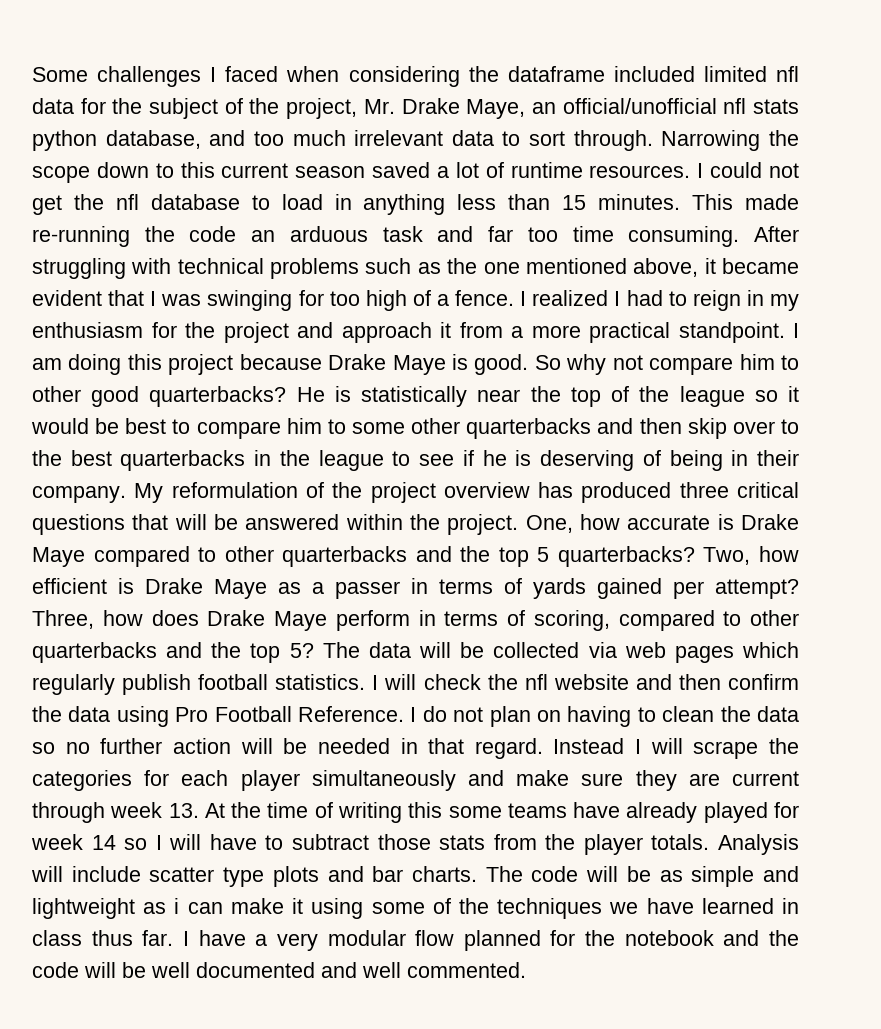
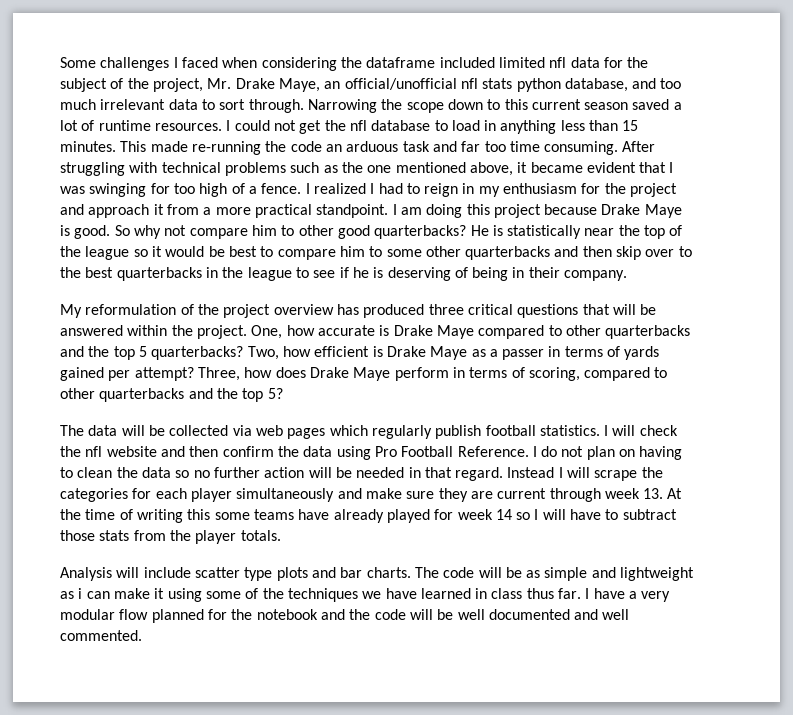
- He is statistically near the top of the league so it would be best to compare him to some other quarterbacks and then skip over to the best quarterbacks in the league to see if he is deserving of being in their company. My reformulation of the project overview has produced three critical questions that will be answered within the project.
+ He is statistically near the top of the league so it would be best to compare him to some other quarterbacks and then skip over to the best quarterbacks in the league to see if he is deserving of being in their company.
+ My reformulation of the project overview has produced three critical questions that will be answered within the project.
- Three, how does Drake Maye perform in terms of scoring, compared to other quarterbacks and the top 5? The data will be collected via web pages which regularly publish football statistics.
+ Three, how does Drake Maye perform in terms of scoring, compared to other quarterbacks and the top 5?
+ The data will be collected via web pages which regularly publish football statistics.
- Instead I will scrape the categories for each player simultaneously and make sure they are current through week 13. At the time of writing this some teams have already played for week 14 so I will have to subtract those stats from the player totals. Analysis will include scatter type plots and bar charts.
+ Instead I will scrape the categories for each player simultaneously and make sure they are current through week 13. At the time of writing this some teams have already played for week 14 so I will have to subtract those stats from the player totals.
+ Analysis will include scatter type plots and bar charts.

